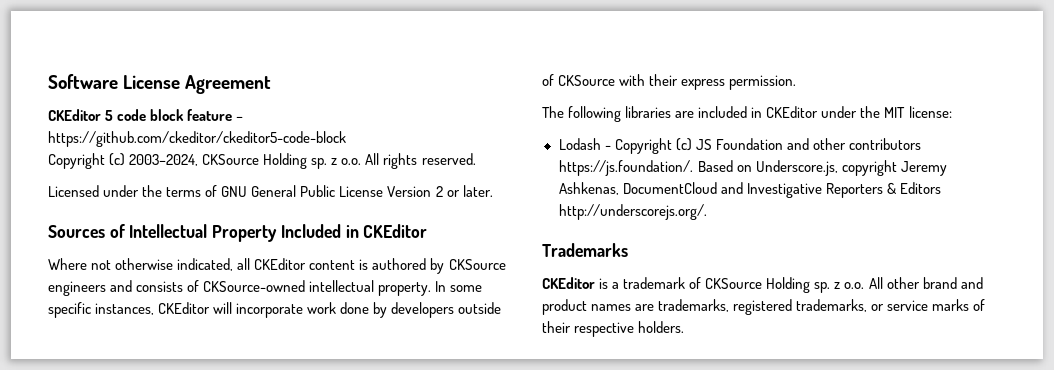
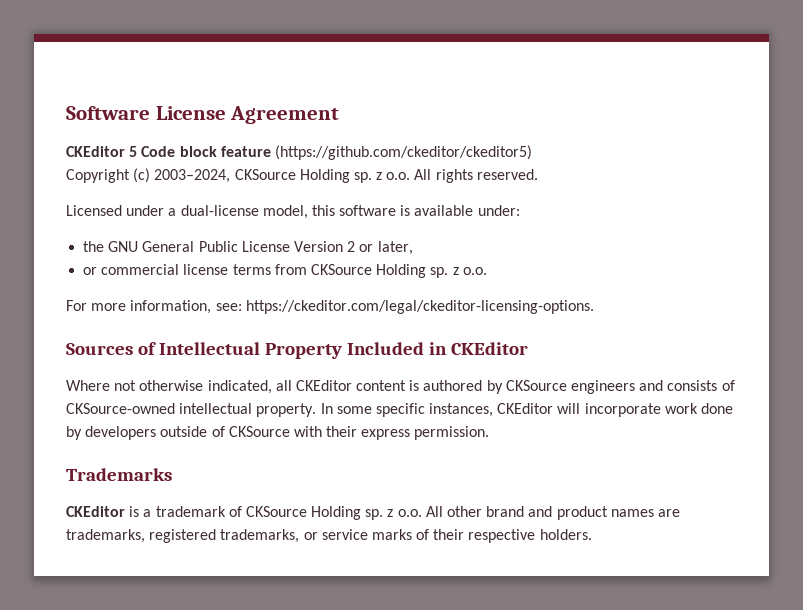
- CKEditor 5 code block feature – https://github.com/ckeditor/ckeditor5-code-block
+ CKEditor 5 Code block feature (https://github.com/ckeditor/ckeditor5)
- Licensed under the terms of GNU General Public License Version 2 or later.
+ Licensed under a dual-license model, this software is available under:
+ the GNU General Public License Version 2 or later,
+ or commercial license terms from CKSource Holding sp. z o.o.
+ For more information, see: https://ckeditor.com/legal/ckeditor-licensing-options.
- The following libraries are included in CKEditor under the MIT license:
- Lodash - Copyright (c) JS Foundation and other contributors https://js.foundation/. Based on Underscore.js, copyright Jeremy Ashkenas, DocumentCloud and Investigative Reporters & Editors http://underscorejs.org/.

